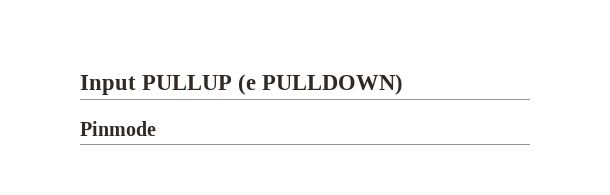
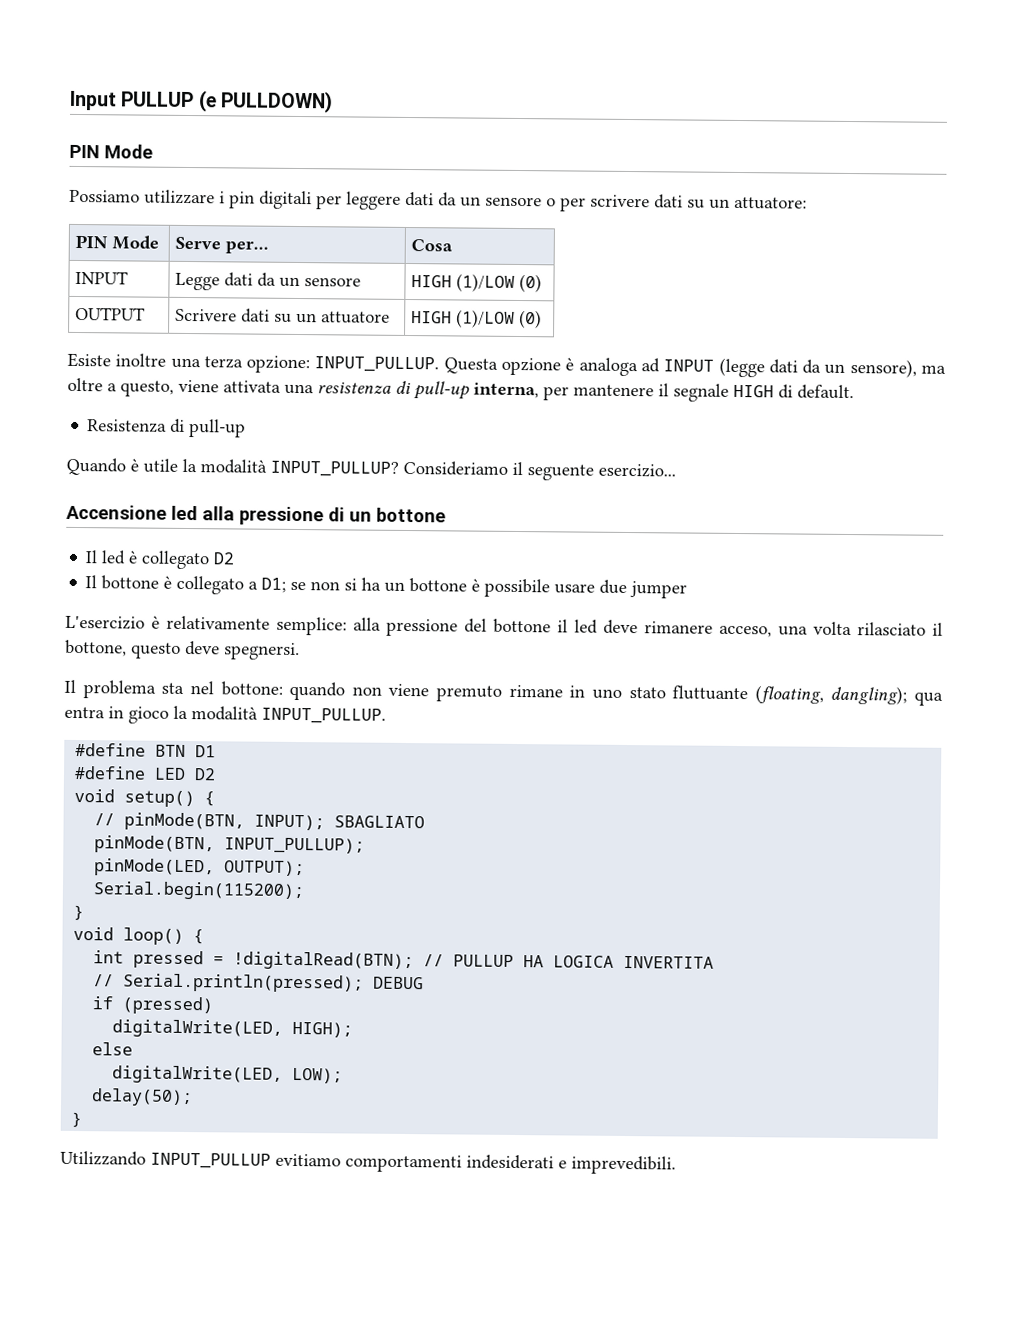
  Input PULLUP (e PULLDOWN)
- Pinmode
+ PIN Mode
+ Possiamo utilizzare i pin digitali per leggere dati da un sensore o per scrivere dati su un attuatore:
+ PIN Mode | Serve per... | Cosa
+ INPUT | Legge dati da un sensore | HIGH (1)/LOW (0)
+ OUTPUT | Scrivere dati su un attuatore | HIGH (1)/LOW (0)
+ Esiste inoltre una terza opzione: INPUT_PULLUP. Questa opzione è analoga ad INPUT (legge dati da un sensore), ma oltre a questo, viene attivata una resistenza di pull-up interna, per mantenere il segnale HIGH di default.
+ Resistenza di pull-up
+ Quando è utile la modalità INPUT_PULLUP? Consideriamo il seguente esercizio...
+ Accensione led alla pressione di un bottone
+ Il led è collegato D2
+ Il bottone è collegato a D1; se non si ha un bottone è possibile usare due jumper
+ L'esercizio è relativamente semplice: alla pressione del bottone il led deve rimanere acceso, una volta rilasciato il bottone, questo deve spegnersi.
+ Il problema sta nel bottone: quando non viene premuto rimane in uno stato fluttuante (floating, dangling); qua entra in gioco la modalità INPUT_PULLUP.
+ #define BTN D1
+ #define LED D2
+ void setup() {
+ // pinMode(BTN, INPUT); SBAGLIATO
+ pinMode(BTN, INPUT_PULLUP);
+ pinMode(LED, OUTPUT);
+ Serial.begin(115200);
+ }
+ void loop() {
+ int pressed = !digitalRead(BTN); // PULLUP HA LOGICA INVERTITA
+ // Serial.println(pressed); DEBUG
+ if (pressed)
+ digitalWrite(LED, HIGH);
+ else
+ digitalWrite(LED, LOW);
+ delay(50);
+ }
+ Utilizzando INPUT_PULLUP evitiamo comportamenti indesiderati e imprevedibili.

